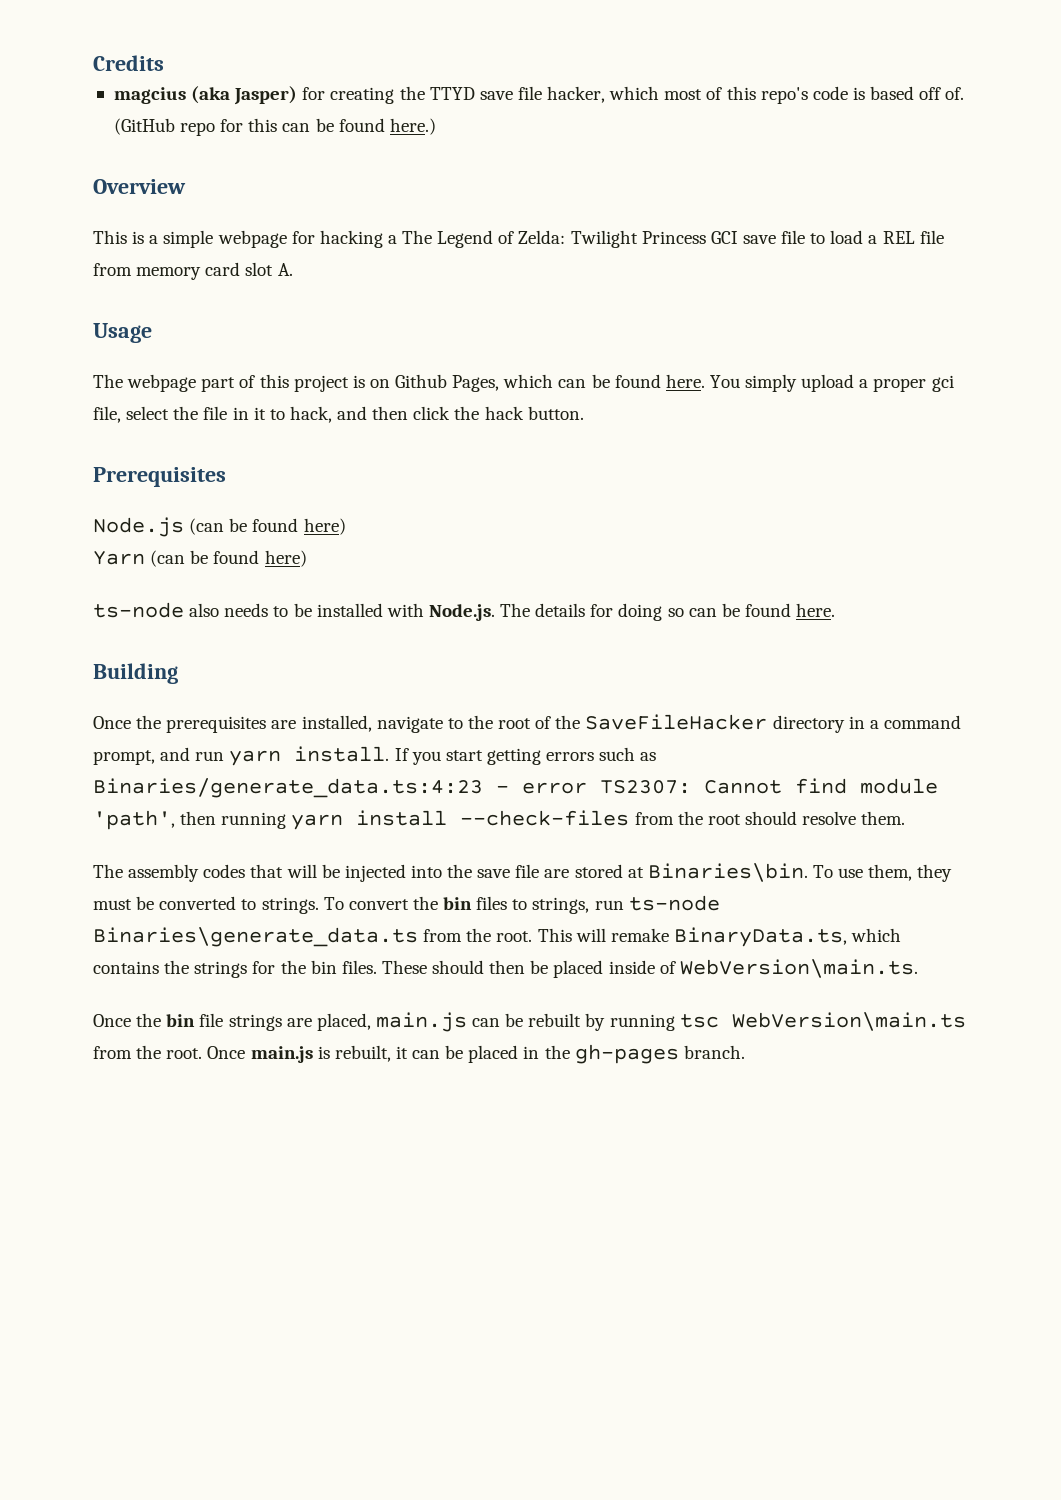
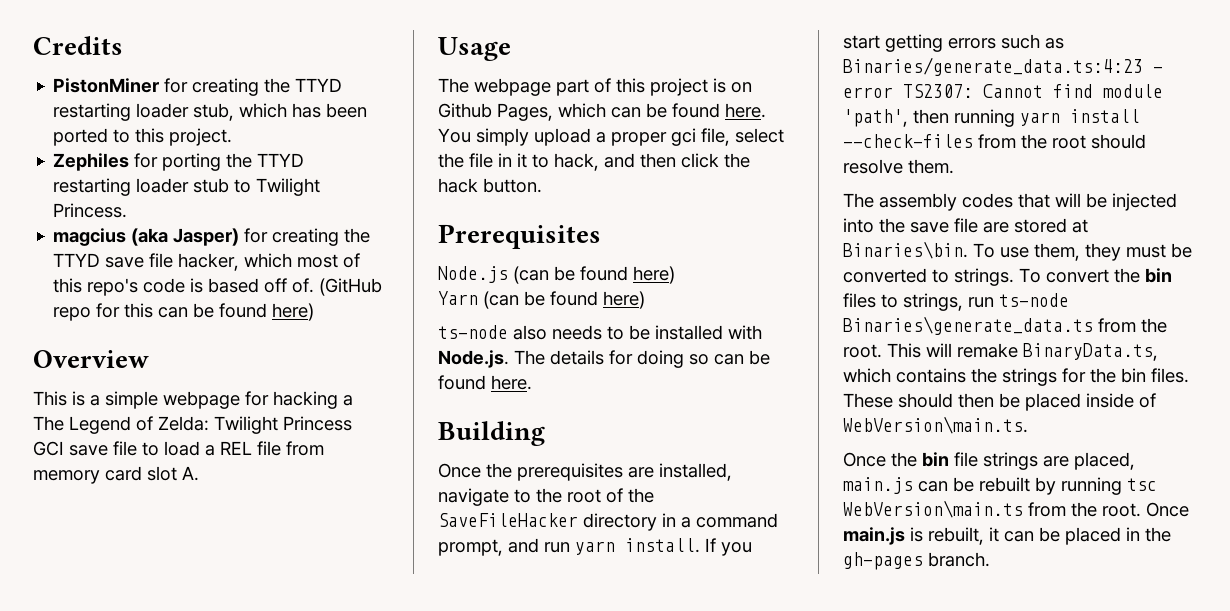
+ PistonMiner for creating the TTYD restarting loader stub, which has been ported to this project.
+ Zephiles for porting the TTYD restarting loader stub to Twilight Princess.
- (GitHub repo for this can be found here.)
+ (GitHub repo for this can be found here)

